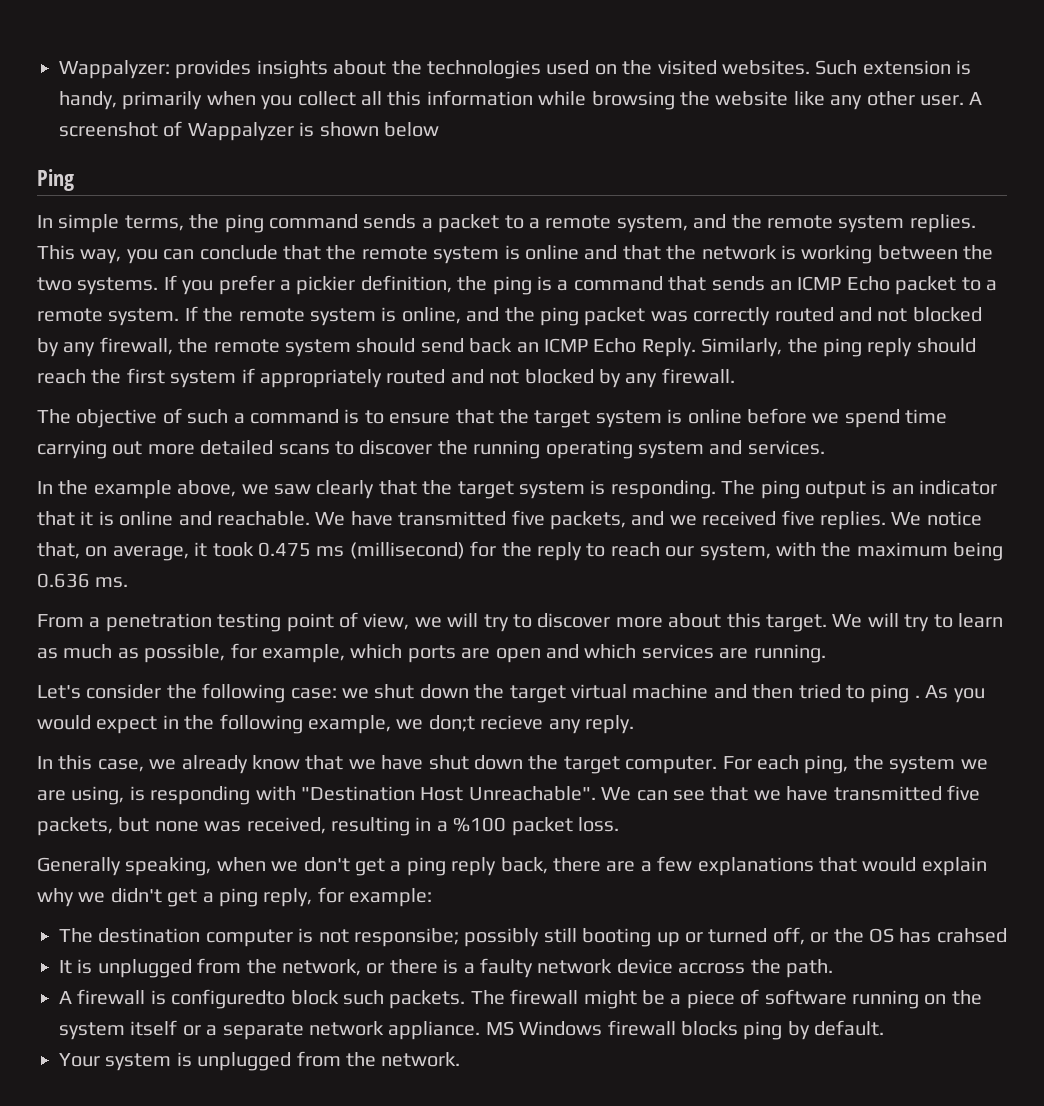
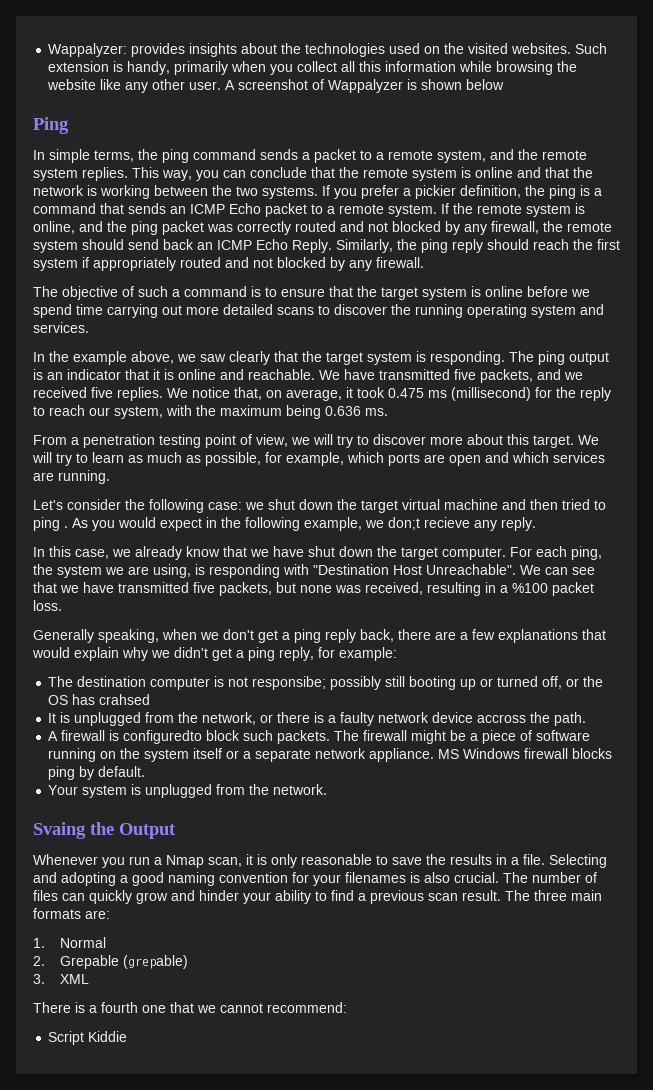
+ Svaing the Output
+ Whenever you run a Nmap scan, it is only reasonable to save the results in a file. Selecting and adopting a good naming convention for your filenames is also crucial. The number of files can quickly grow and hinder your ability to find a previous scan result. The three main formats are:
+ 1. Normal
+ 2. Grepable (grepable)
+ 3. XML
+ There is a fourth one that we cannot recommend:
+ Script Kiddie

